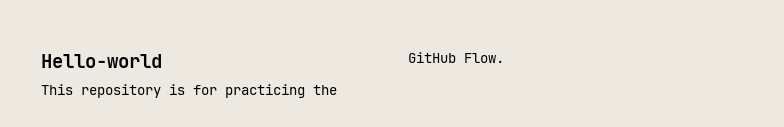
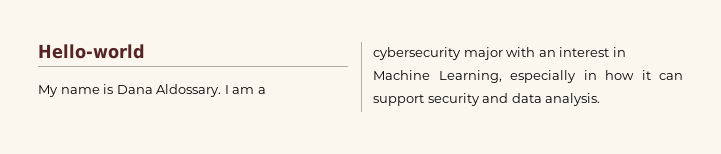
- This repository is for practicing the GitHub Flow.
+ My name is Dana Aldossary. I am a cybersecurity major with an interest in Machine Learning, especially in how it can support security and data analysis.

